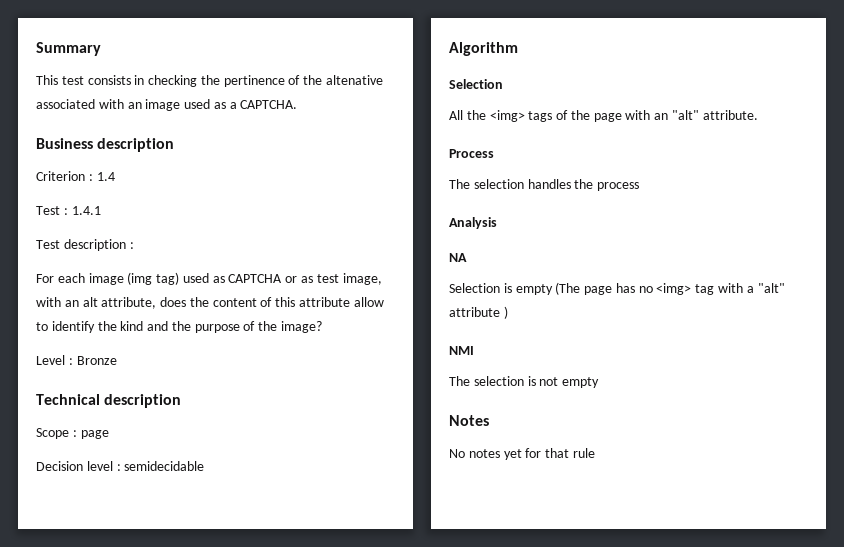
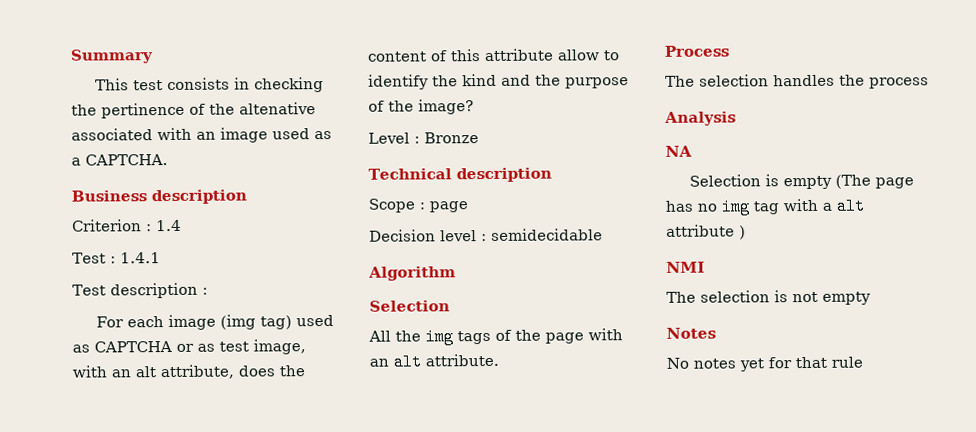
- All the <img> tags of the page with an "alt" attribute.
+ All the img tags of the page with an alt attribute.
- Selection is empty (The page has no <img> tag with a "alt" attribute )
+ Selection is empty (The page has no img tag with a alt attribute )

